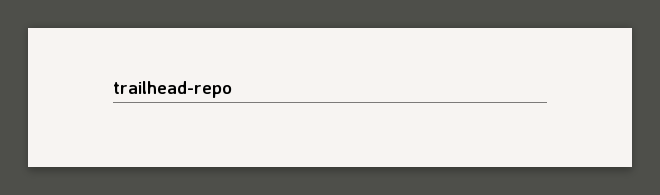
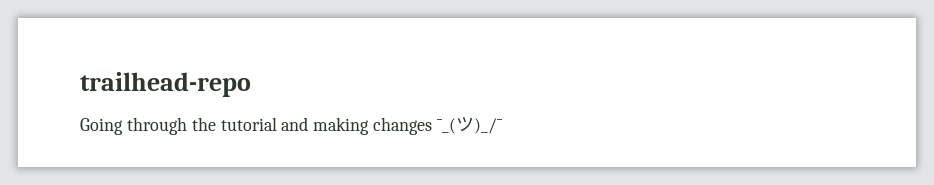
+ Going through the tutorial and making changes ¯_(ツ)_/¯

